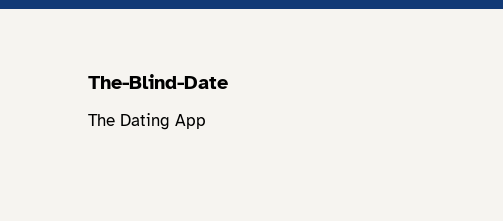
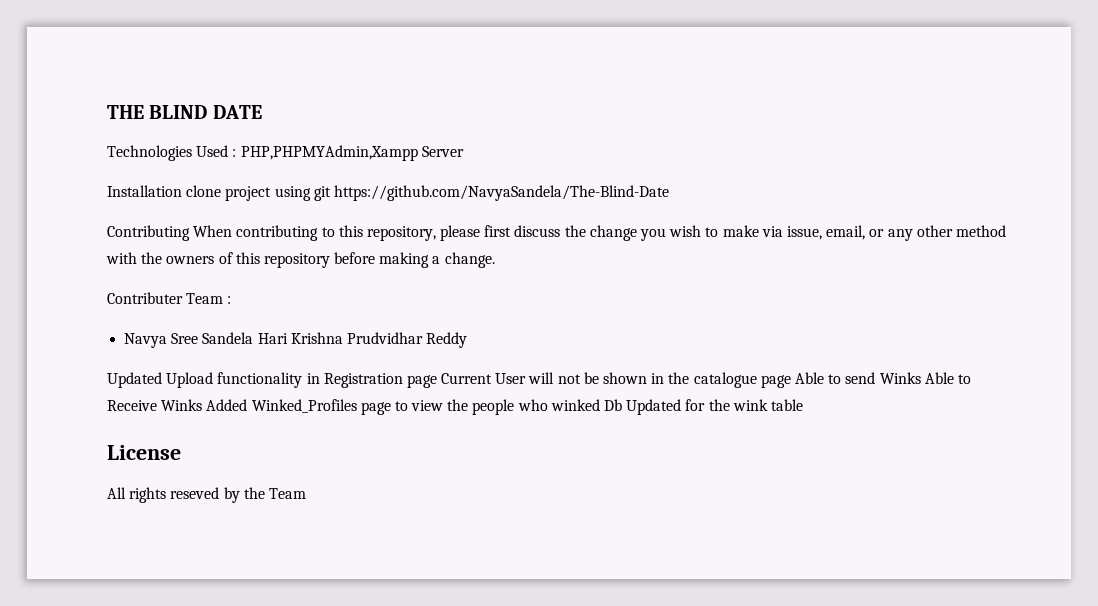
- The-Blind-Date
- The Dating App
+ THE BLIND DATE
+ Technologies Used : PHP,PHPMYAdmin,Xampp Server
+ Installation clone project using git https://github.com/NavyaSandela/The-Blind-Date
+ Contributing When contributing to this repository, please first discuss the change you wish to make via issue, email, or any other method with the owners of this repository before making a change.
+ Contributer Team :
+ Navya Sree Sandela Hari Krishna Prudvidhar Reddy
+ Updated Upload functionality in Registration page Current User will not be shown in the catalogue page Able to send Winks Able to Receive Winks Added Winked_Profiles page to view the people who winked Db Updated for the wink table
+ License
+ All rights reseved by the Team

